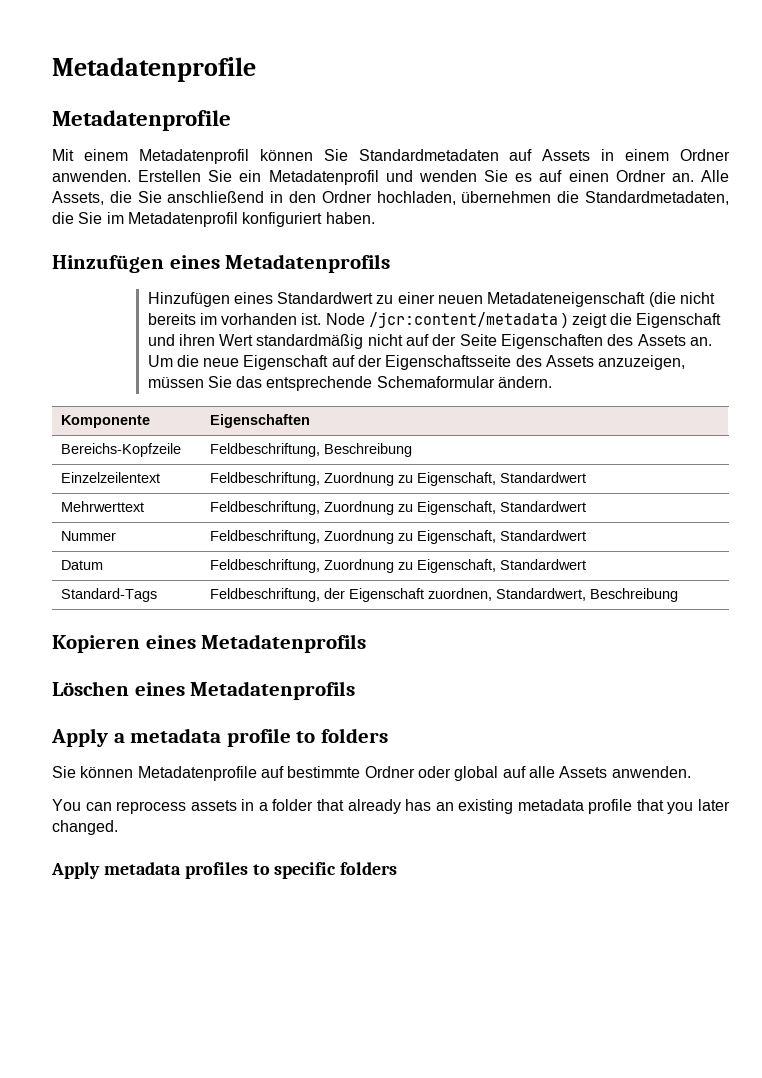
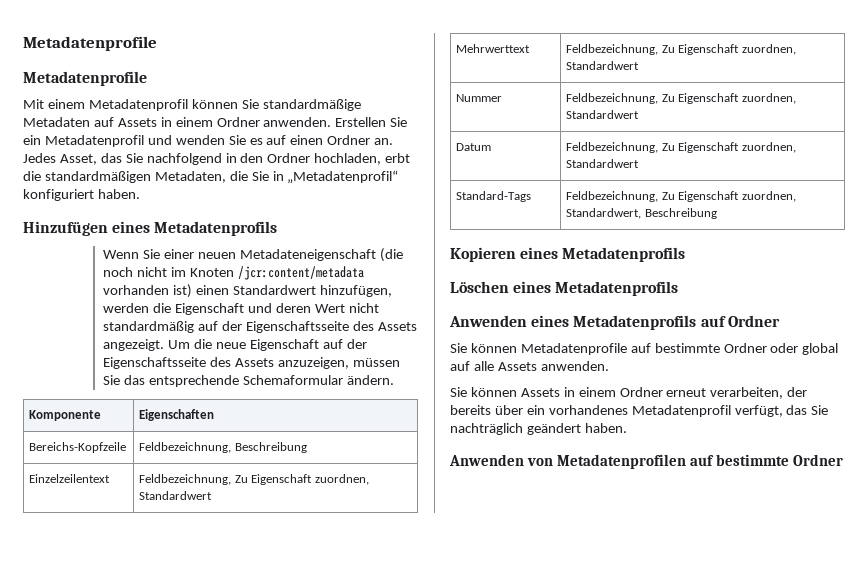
- Mit einem Metadatenprofil können Sie Standardmetadaten auf Assets in einem Ordner anwenden.
+ Mit einem Metadatenprofil können Sie standardmäßige Metadaten auf Assets in einem Ordner anwenden.
- Alle Assets, die Sie anschließend in den Ordner hochladen, übernehmen die Standardmetadaten, die Sie im Metadatenprofil konfiguriert haben.
+ Jedes Asset, das Sie nachfolgend in den Ordner hochladen, erbt die standardmäßigen Metadaten, die Sie in „Metadatenprofil“ konfiguriert haben.
- Hinzufügen eines Standardwert zu einer neuen Metadateneigenschaft (die nicht bereits im vorhanden ist. Node /jcr:content/metadata ) zeigt die Eigenschaft und ihren Wert standardmäßig nicht auf der Seite Eigenschaften des Assets an.
+ Wenn Sie einer neuen Metadateneigenschaft (die noch nicht im Knoten /jcr:content/metadata vorhanden ist) einen Standardwert hinzufügen, werden die Eigenschaft und deren Wert nicht standardmäßig auf der Eigenschaftsseite des Assets angezeigt.
- Bereichs-Kopfzeile | Feldbeschriftung, Beschreibung
+ Bereichs-Kopfzeile | Feldbezeichnung, Beschreibung
- Einzelzeilentext | Feldbeschriftung, Zuordnung zu Eigenschaft, Standardwert
- Mehrwerttext | Feldbeschriftung, Zuordnung zu Eigenschaft, Standardwert
- Nummer | Feldbeschriftung, Zuordnung zu Eigenschaft, Standardwert
- Datum | Feldbeschriftung, Zuordnung zu Eigenschaft, Standardwert
+ Einzelzeilentext | Feldbezeichnung, Zu Eigenschaft zuordnen, Standardwert
+ Mehrwerttext | Feldbezeichnung, Zu Eigenschaft zuordnen, Standardwert
+ Nummer | Feldbezeichnung, Zu Eigenschaft zuordnen, Standardwert
+ Datum | Feldbezeichnung, Zu Eigenschaft zuordnen, Standardwert
- Standard-Tags | Feldbeschriftung, der Eigenschaft zuordnen, Standardwert, Beschreibung
+ Standard-Tags | Feldbezeichnung, Zu Eigenschaft zuordnen, Standardwert, Beschreibung
- Apply a metadata profile to folders
+ Anwenden eines Metadatenprofils auf Ordner
- You can reprocess assets in a folder that already has an existing metadata profile that you later changed.
- Apply metadata profiles to specific folders
+ Sie können Assets in einem Ordner erneut verarbeiten, der bereits über ein vorhandenes Metadatenprofil verfügt, das Sie nachträglich geändert haben.
+ Anwenden von Metadatenprofilen auf bestimmte Ordner

